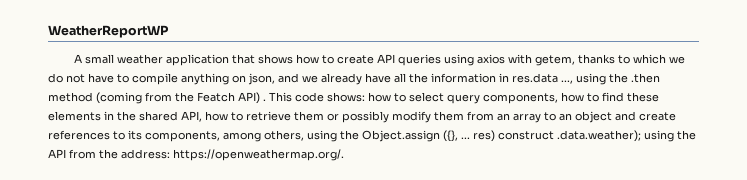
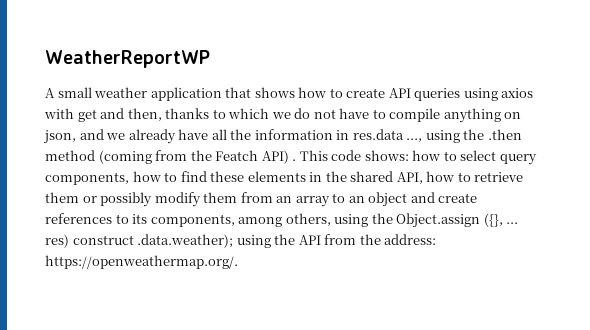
- A small weather application that shows how to create API queries using axios with getem, thanks to which we do not have to compile anything on json, and we already have all the information in res.data ..., using the .then method (coming from the Featch API) .
+ A small weather application that shows how to create API queries using axios with get and then, thanks to which we do not have to compile anything on json, and we already have all the information in res.data ..., using the .then method (coming from the Featch API) .

